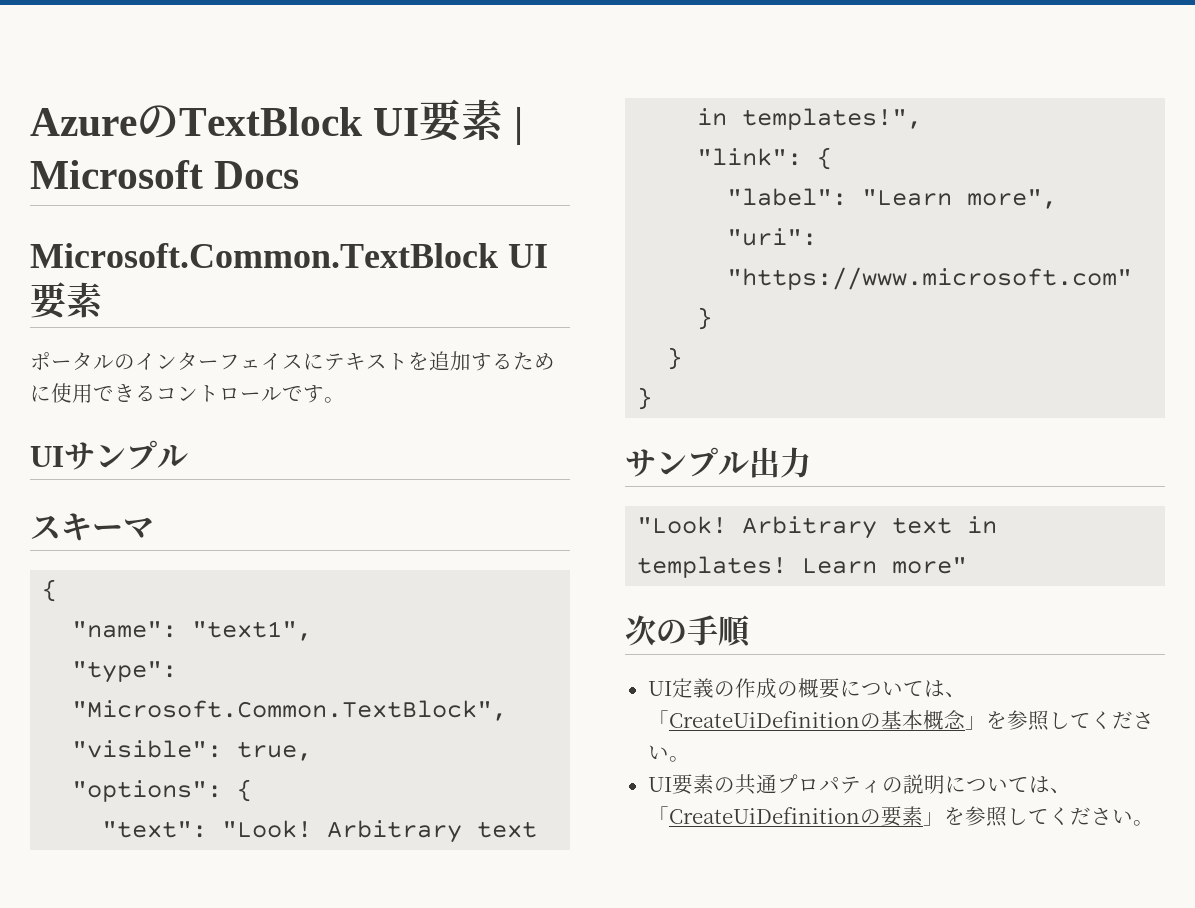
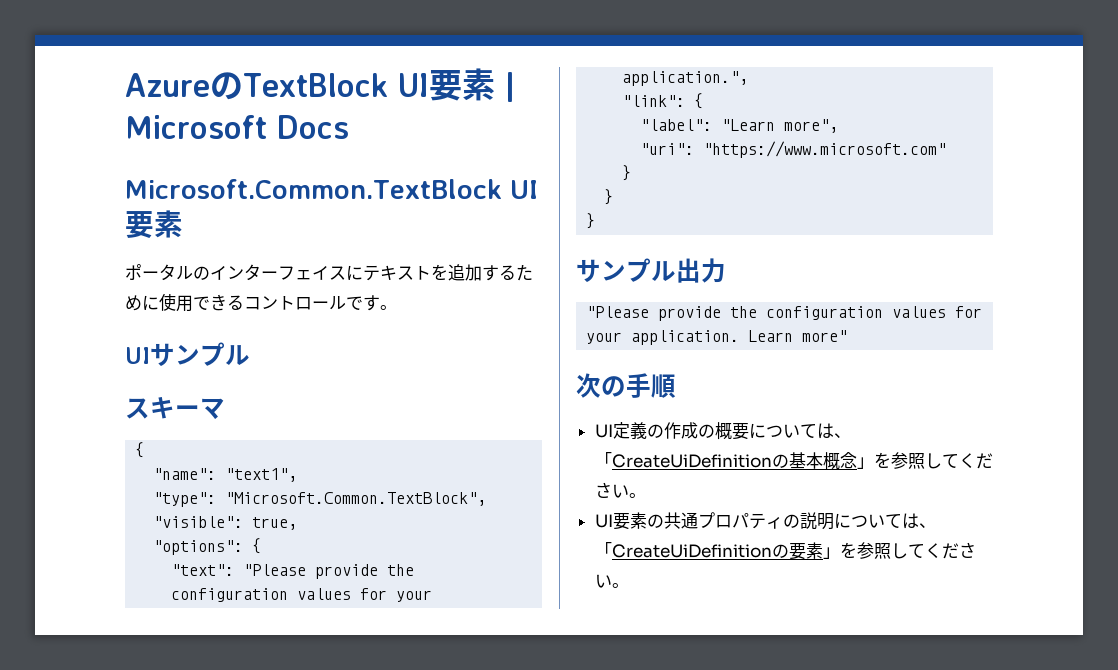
- "text": "Look! Arbitrary text in templates!",
+ "text": "Please provide the configuration values for your application.",
- "Look! Arbitrary text in templates!
+ "Please provide the configuration values for your application.

